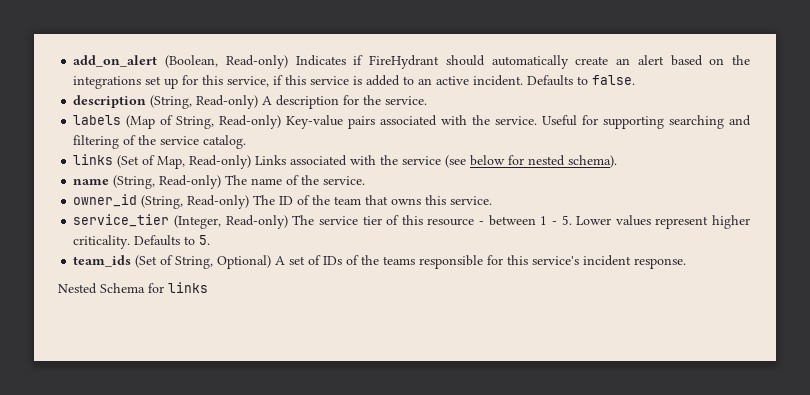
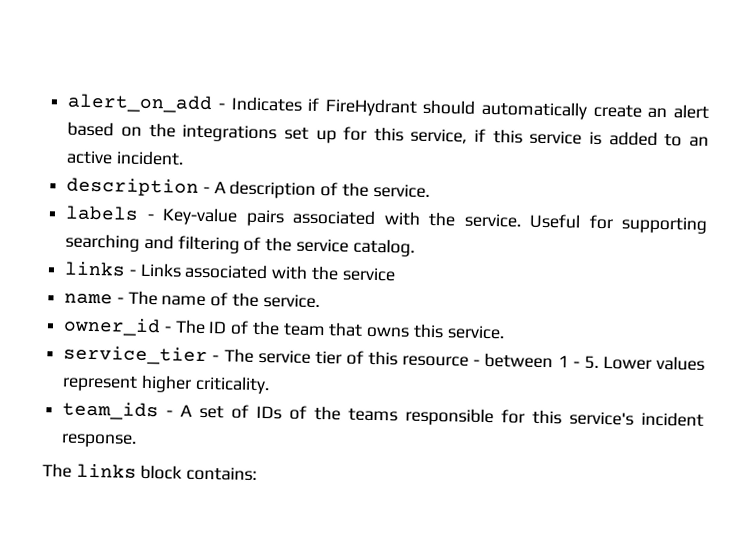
- add_on_alert (Boolean, Read-only) Indicates if FireHydrant should automatically create an alert based on the integrations set up for this service, if this service is added to an active incident. Defaults to false.
- description (String, Read-only) A description for the service.
+ alert_on_add - Indicates if FireHydrant should automatically create an alert based on the integrations set up for this service, if this service is added to an active incident.
+ description - A description of the service.
- labels (Map of String, Read-only) Key-value pairs associated with the service.
+ labels - Key-value pairs associated with the service.
- links (Set of Map, Read-only) Links associated with the service (see below for nested schema).
- name (String, Read-only) The name of the service.
+ links - Links associated with the service
+ name - The name of the service.
- owner_id (String, Read-only) The ID of the team that owns this service.
+ owner_id - The ID of the team that owns this service.
- service_tier (Integer, Read-only) The service tier of this resource - between 1 - 5. Lower values represent higher criticality. Defaults to 5.
- team_ids (Set of String, Optional) A set of IDs of the teams responsible for this service's incident response.
+ service_tier - The service tier of this resource - between 1 - 5. Lower values represent higher criticality.
+ team_ids - A set of IDs of the teams responsible for this service's incident response.
- Nested Schema for links
+ The links block contains:

